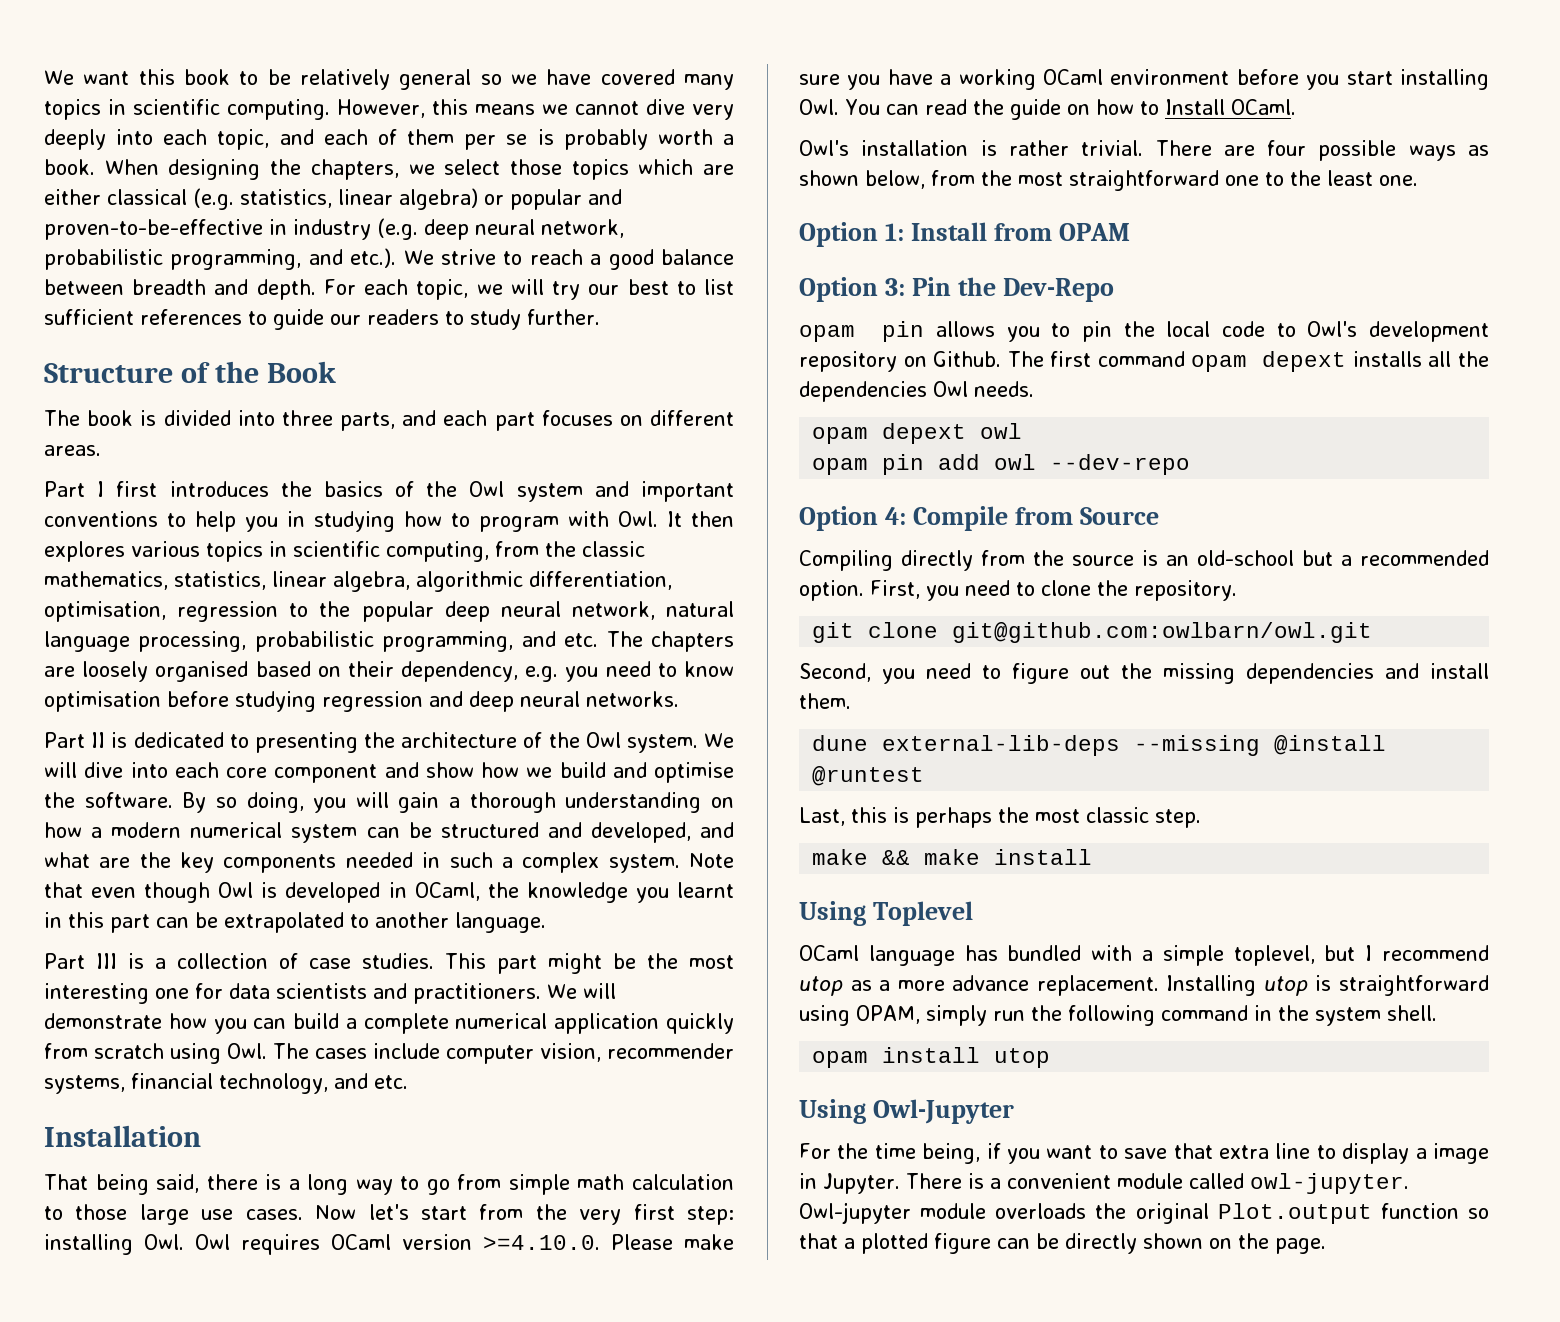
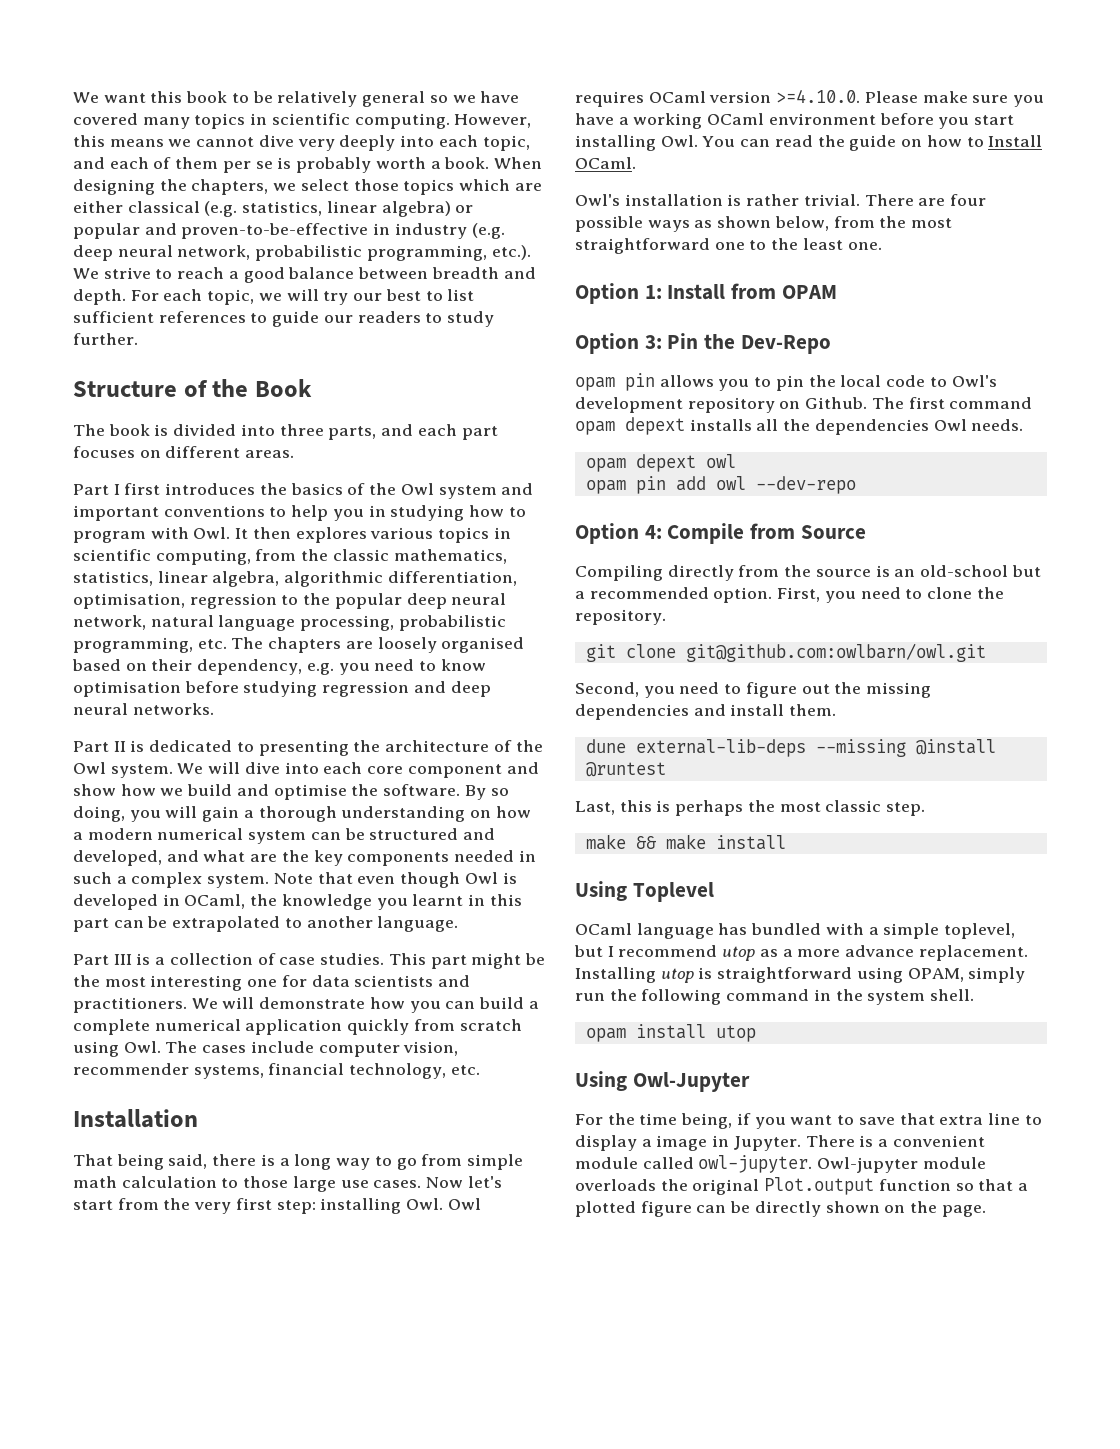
- When designing the chapters, we select those topics which are either classical (e.g. statistics, linear algebra) or popular and proven-to-be-effective in industry (e.g. deep neural network, probabilistic programming, and etc.). We strive to reach a good balance between breadth and depth.
+ When designing the chapters, we select those topics which are either classical (e.g. statistics, linear algebra) or popular and proven-to-be-effective in industry (e.g. deep neural network, probabilistic programming, etc.). We strive to reach a good balance between breadth and depth.
- Part I first introduces the basics of the Owl system and important conventions to help you in studying how to program with Owl. It then explores various topics in scientific computing, from the classic mathematics, statistics, linear algebra, algorithmic differentiation, optimisation, regression to the popular deep neural network, natural language processing, probabilistic programming, and etc. The chapters are loosely organised based on their dependency, e.g. you need to know optimisation before studying regression and deep neural networks.
+ Part I first introduces the basics of the Owl system and important conventions to help you in studying how to program with Owl. It then explores various topics in scientific computing, from the classic mathematics, statistics, linear algebra, algorithmic differentiation, optimisation, regression to the popular deep neural network, natural language processing, probabilistic programming, etc. The chapters are loosely organised based on their dependency, e.g. you need to know optimisation before studying regression and deep neural networks.
- We will demonstrate how you can build a complete numerical application quickly from scratch using Owl. The cases include computer vision, recommender systems, financial technology, and etc.
+ We will demonstrate how you can build a complete numerical application quickly from scratch using Owl. The cases include computer vision, recommender systems, financial technology, etc.

